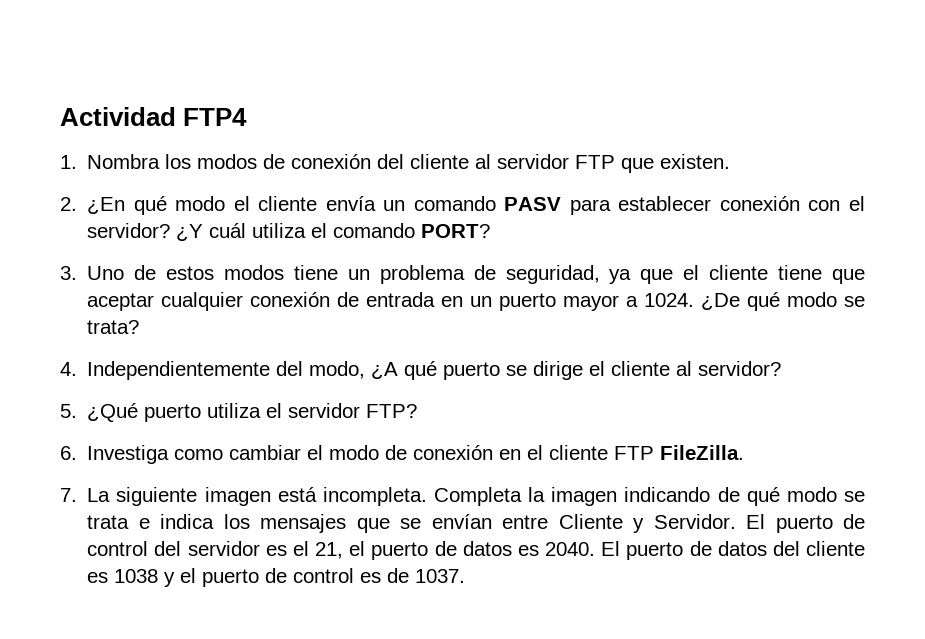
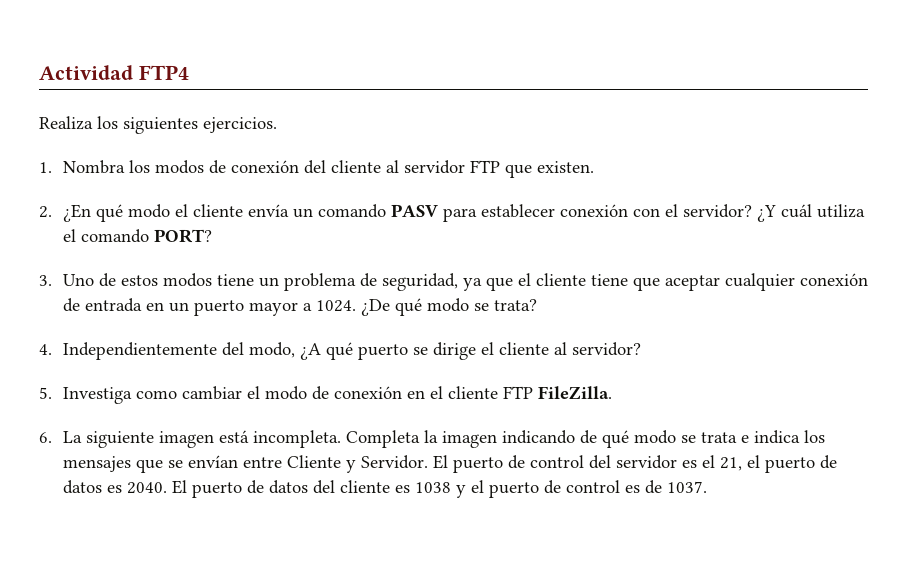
+ Realiza los siguientes ejercicios.
- 5. ¿Qué puerto utiliza el servidor FTP?
- 6. Investiga como cambiar el modo de conexión en el cliente FTP FileZilla.
+ 5. Investiga como cambiar el modo de conexión en el cliente FTP FileZilla.
- 7. La siguiente imagen está incompleta.
+ 6. La siguiente imagen está incompleta.

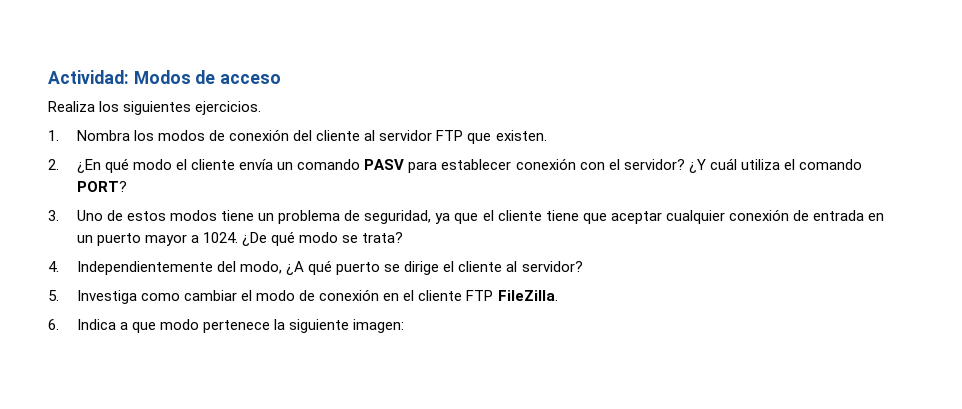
- Actividad FTP4
+ Actividad: Modos de acceso
- 6. La siguiente imagen está incompleta. Completa la imagen indicando de qué modo se trata e indica los mensajes que se envían entre Cliente y Servidor. El puerto de control del servidor es el 21, el puerto de datos es 2040. El puerto de datos del cliente es 1038 y el puerto de control es de 1037.
+ 6. Indica a que modo pertenece la siguiente imagen:

